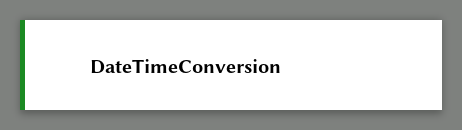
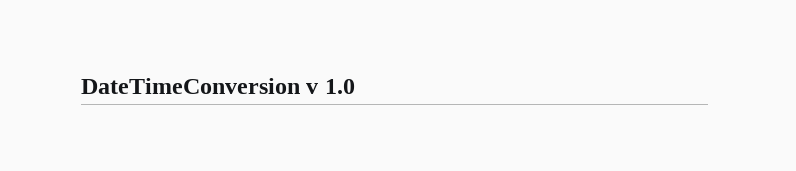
- DateTimeConversion
+ DateTimeConversion v 1.0

